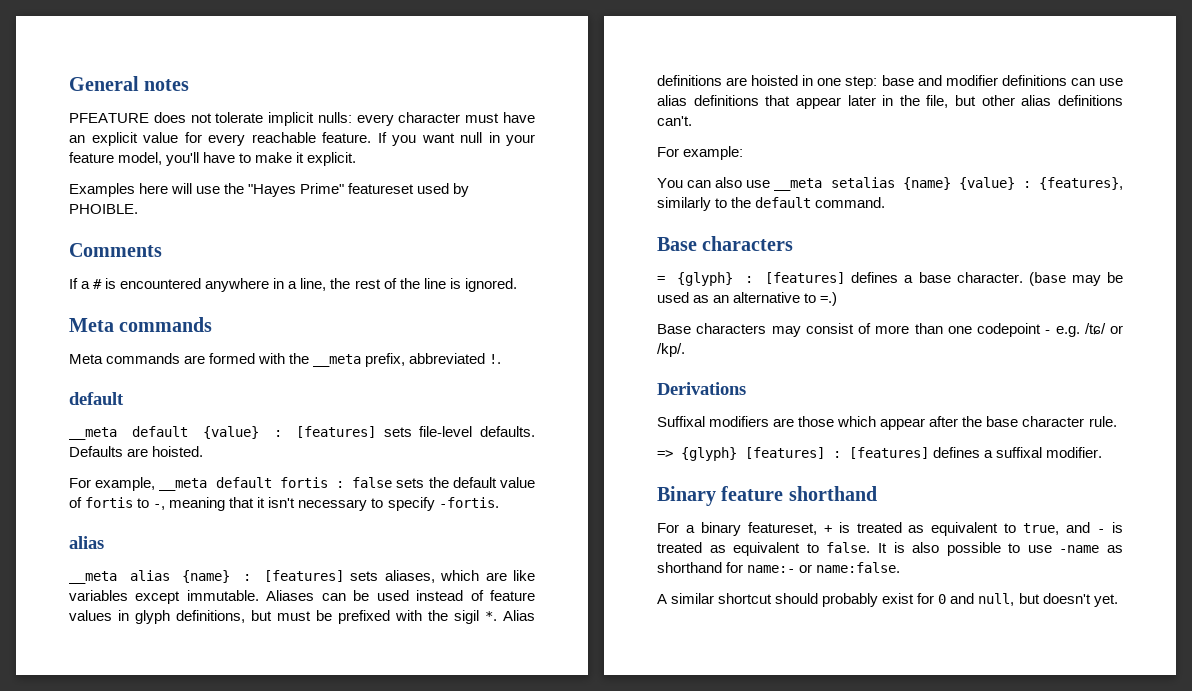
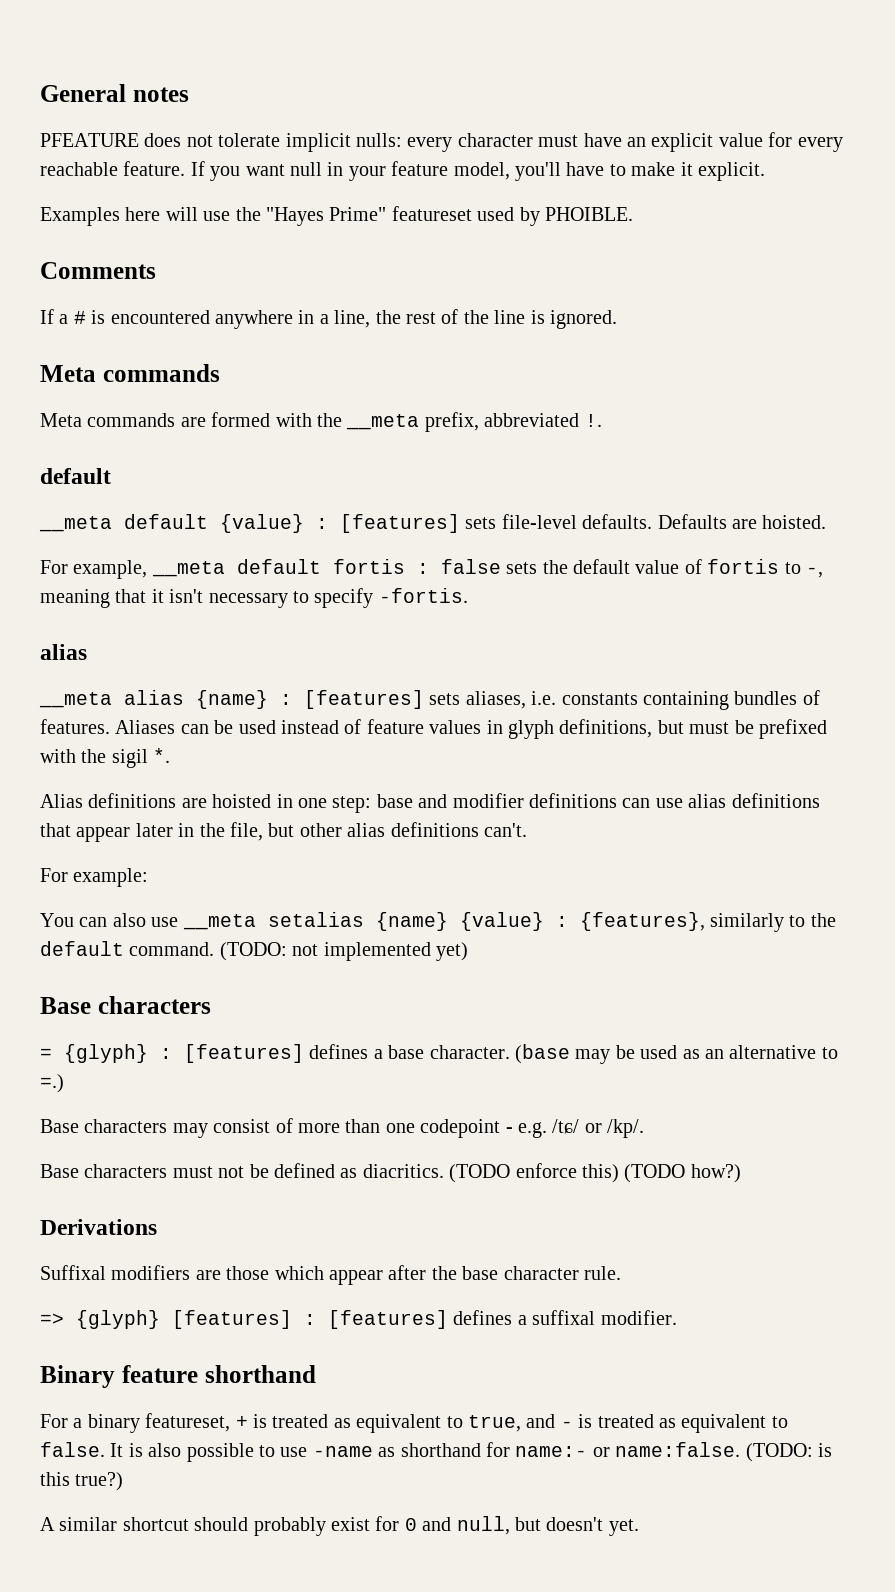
- __meta alias {name} : [features] sets aliases, which are like variables except immutable.
+ __meta alias {name} : [features] sets aliases, i.e. constants containing bundles of features.
- Aliases can be used instead of feature values in glyph definitions, but must be prefixed with the sigil *. Alias definitions are hoisted in one step: base and modifier definitions can use alias definitions that appear later in the file, but other alias definitions can't.
+ Aliases can be used instead of feature values in glyph definitions, but must be prefixed with the sigil *.
+ Alias definitions are hoisted in one step: base and modifier definitions can use alias definitions that appear later in the file, but other alias definitions can't.
+ (TODO: not implemented yet)
+ Base characters must not be defined as diacritics. (TODO enforce this) (TODO how?)
+ (TODO: is this true?)

